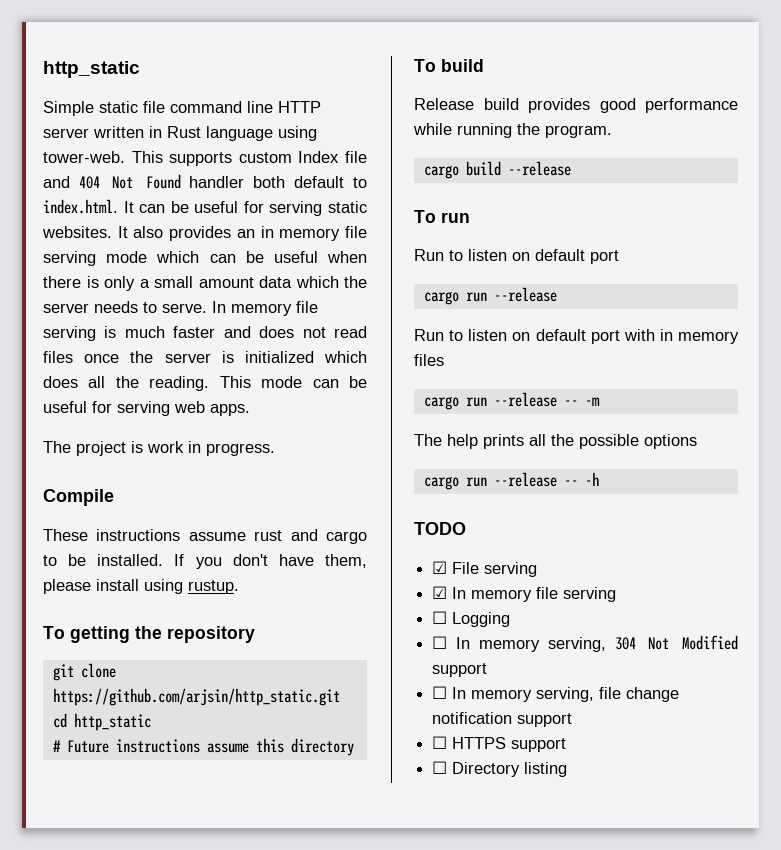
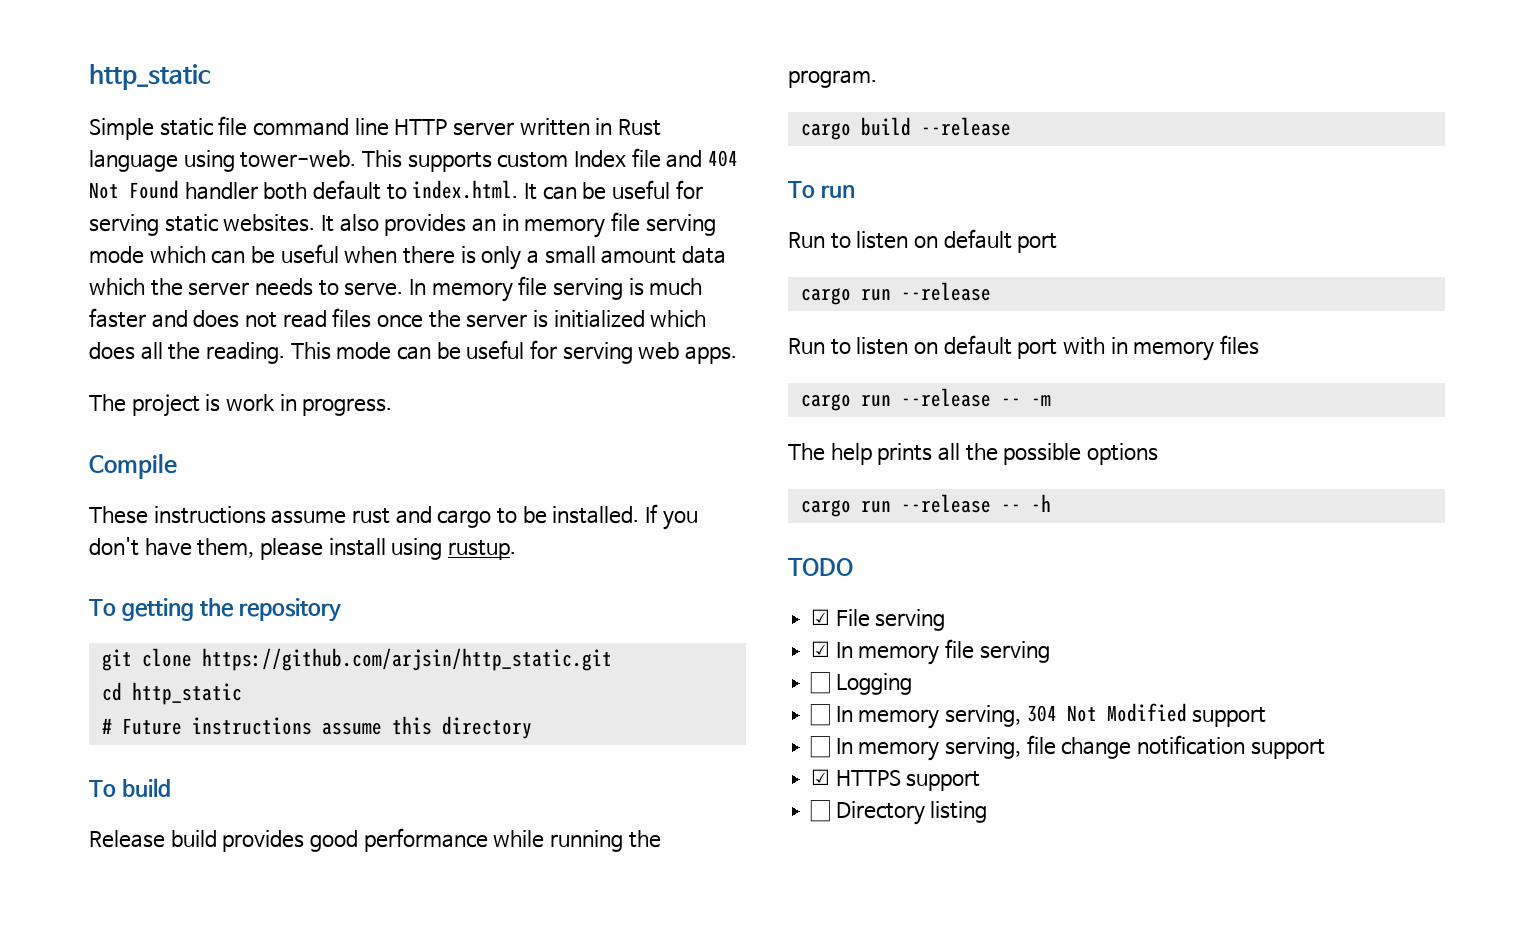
- ☐ HTTPS support
+ ☑ HTTPS support

